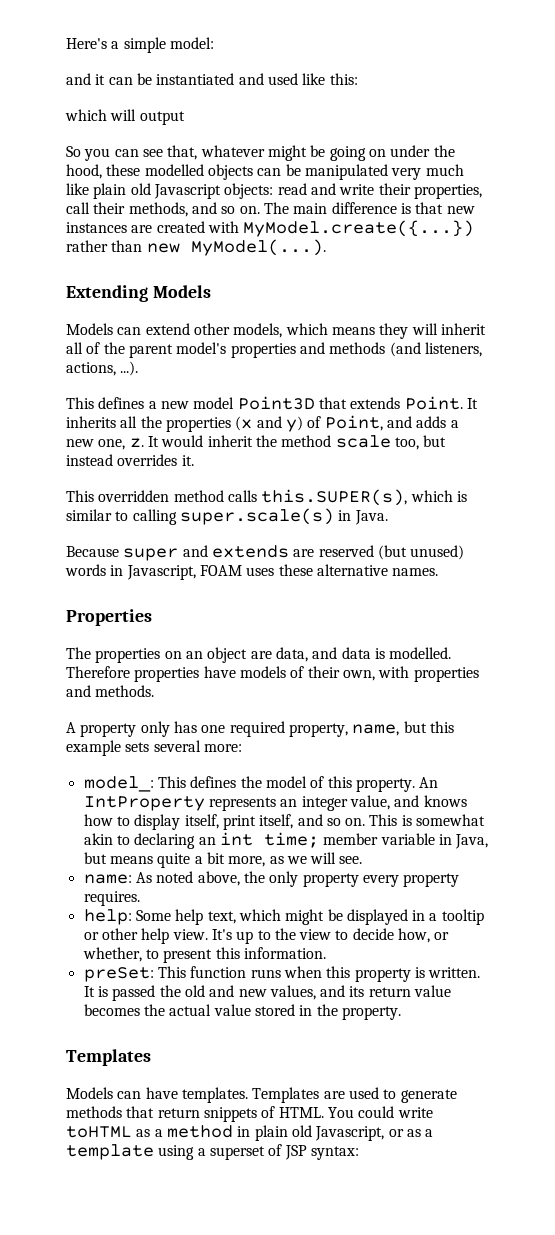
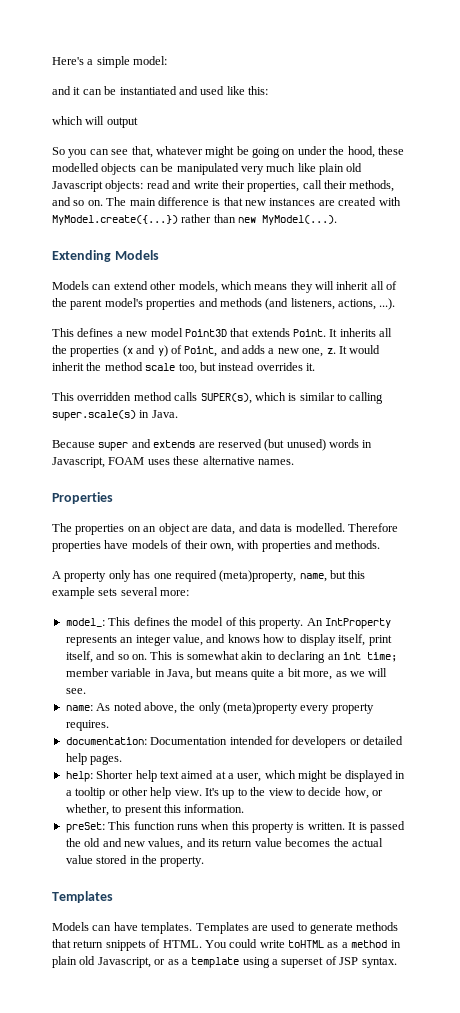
- This overridden method calls this.SUPER(s), which is similar to calling super.scale(s) in Java.
+ This overridden method calls SUPER(s), which is similar to calling super.scale(s) in Java.
- A property only has one required property, name, but this example sets several more:
+ A property only has one required (meta)property, name, but this example sets several more:
- name: As noted above, the only property every property requires.
+ name: As noted above, the only (meta)property every property requires.
- help: Some help text, which might be displayed in a tooltip or other help view.
+ documentation: Documentation intended for developers or detailed help pages.
+ help: Shorter help text aimed at a user, which might be displayed in a tooltip or other help view.
- You could write toHTML as a method in plain old Javascript, or as a template using a superset of JSP syntax:
+ You could write toHTML as a method in plain old Javascript, or as a template using a superset of JSP syntax.

